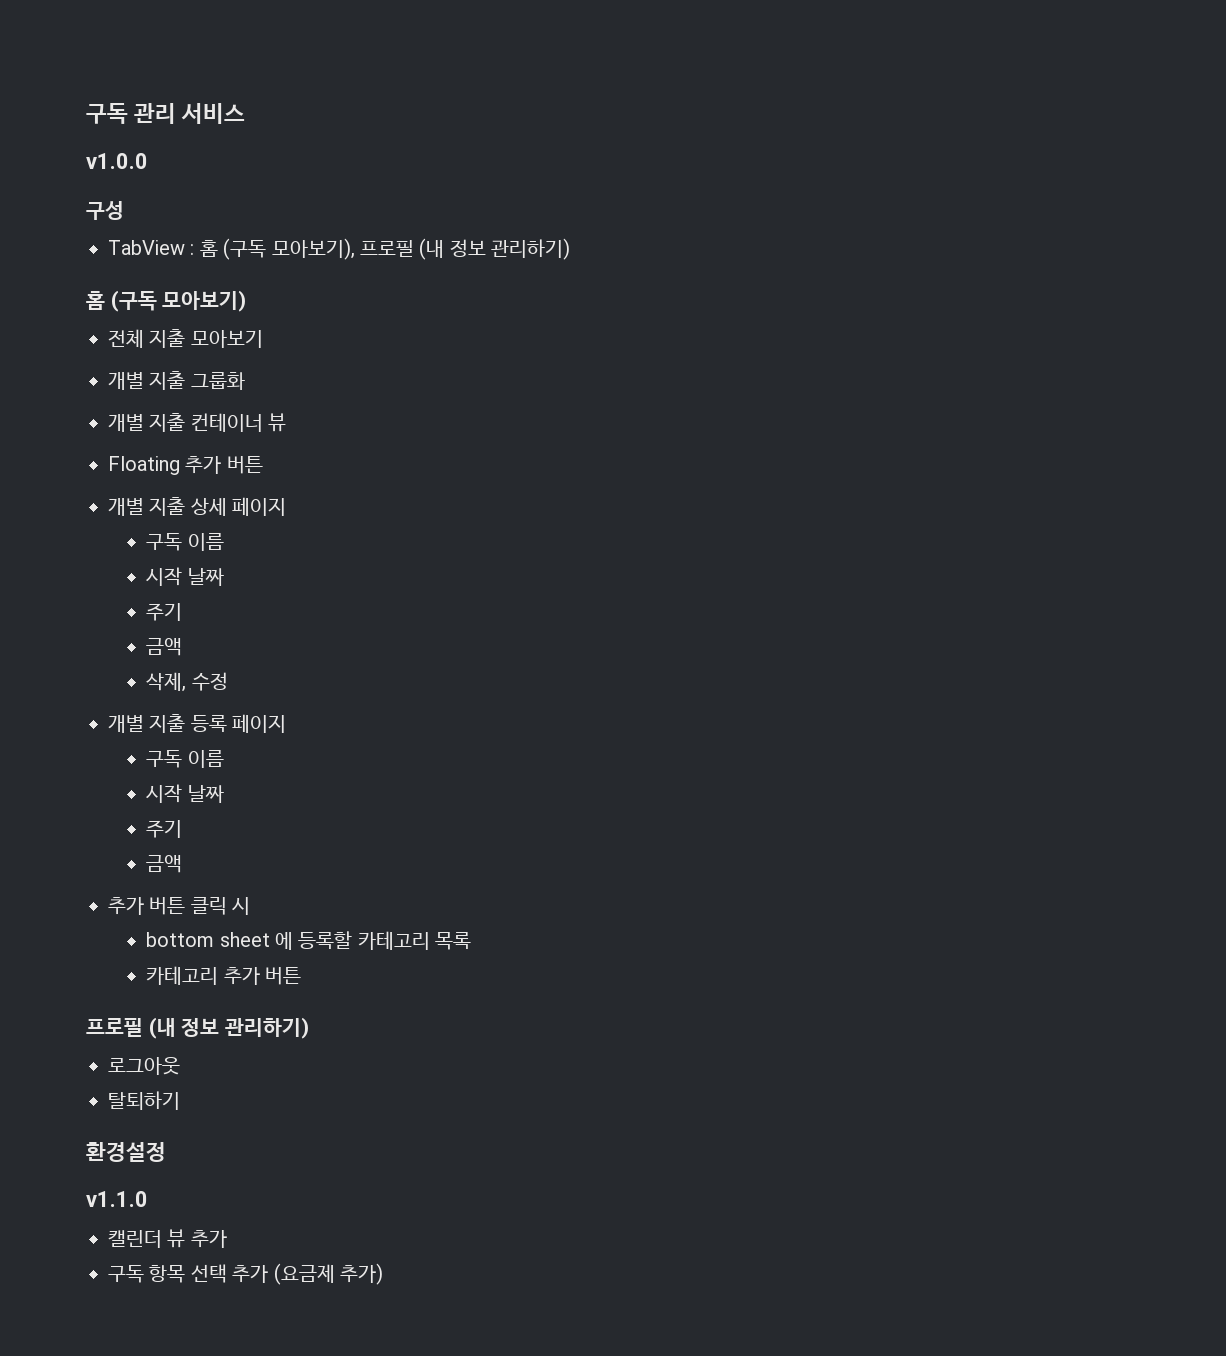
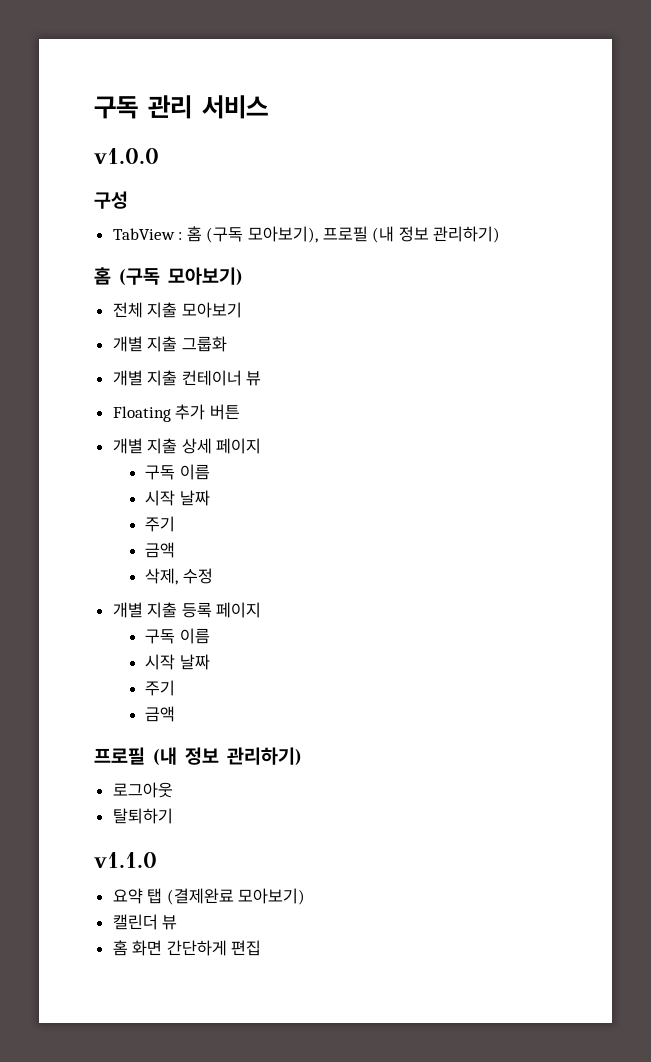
- 추가 버튼 클릭 시
- bottom sheet 에 등록할 카테고리 목록
- 카테고리 추가 버튼
- 환경설정
  v1.1.0
- 캘린더 뷰 추가
- 구독 항목 선택 추가 (요금제 추가)
+ 요약 탭 (결제완료 모아보기)
+ 캘린더 뷰
+ 홈 화면 간단하게 편집

